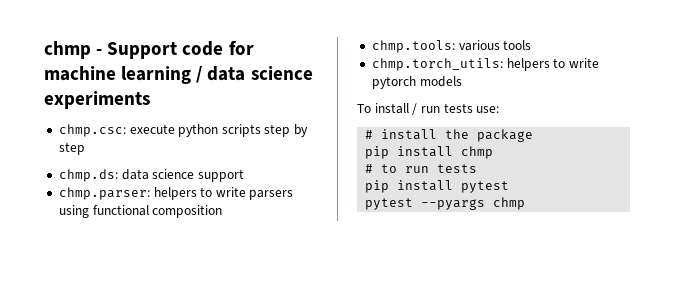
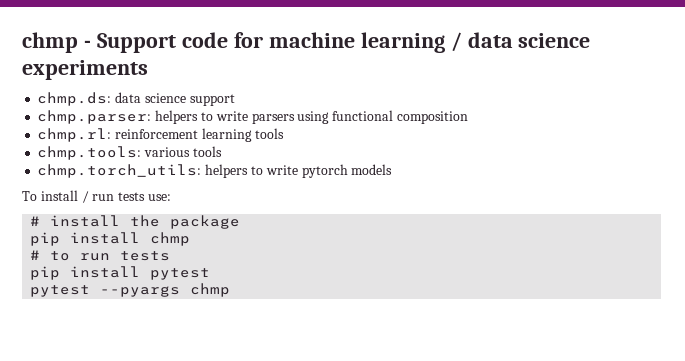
- chmp.csc: execute python scripts step by step
+ chmp.rl: reinforcement learning tools

